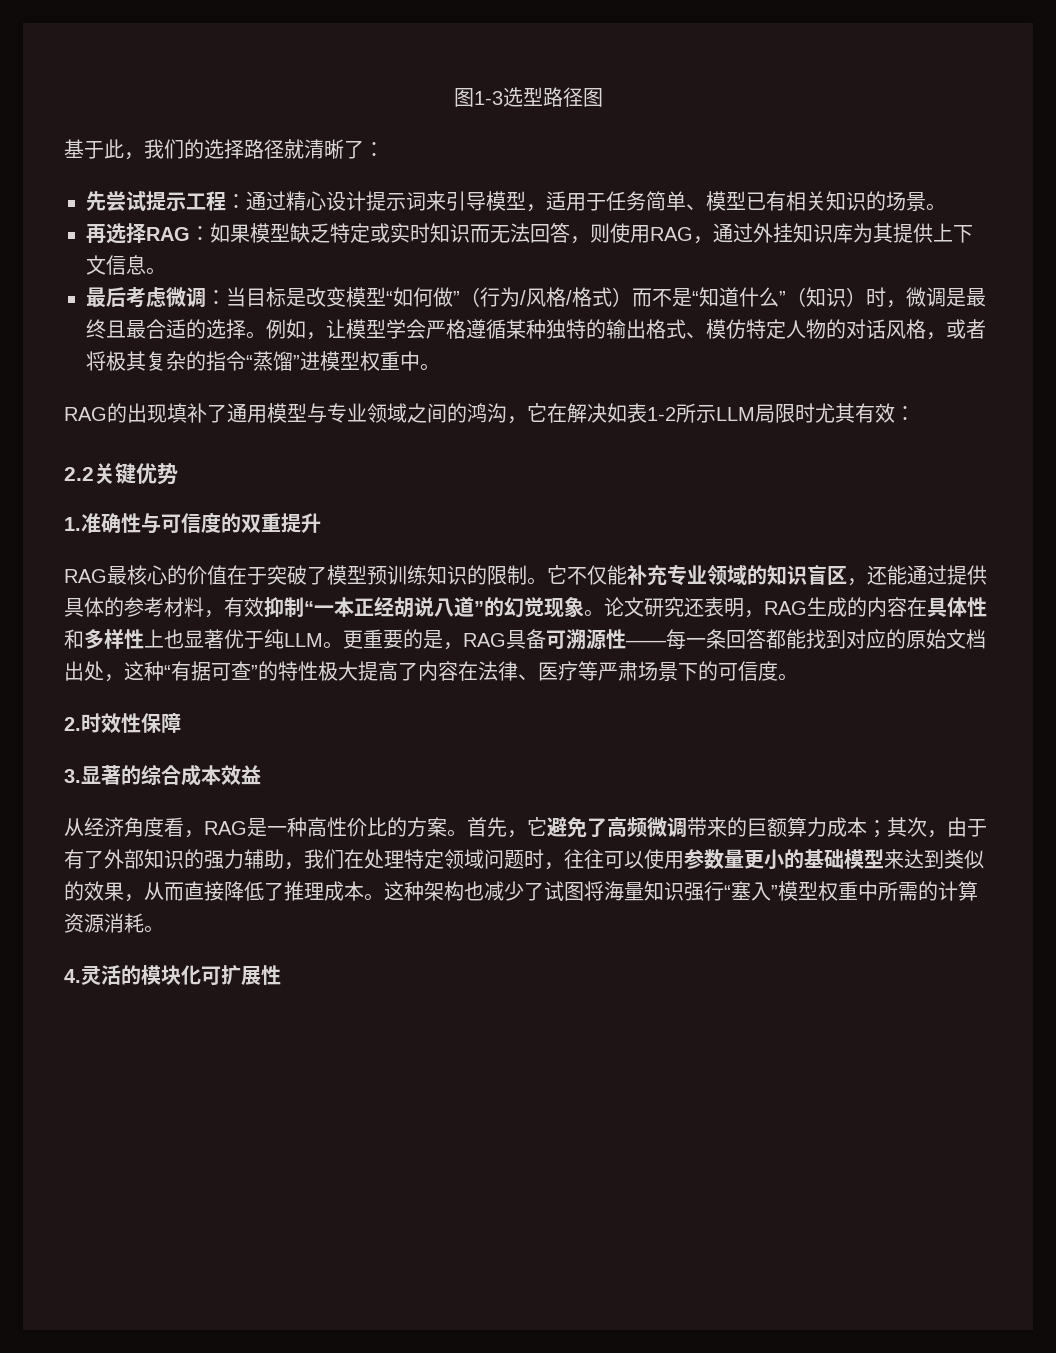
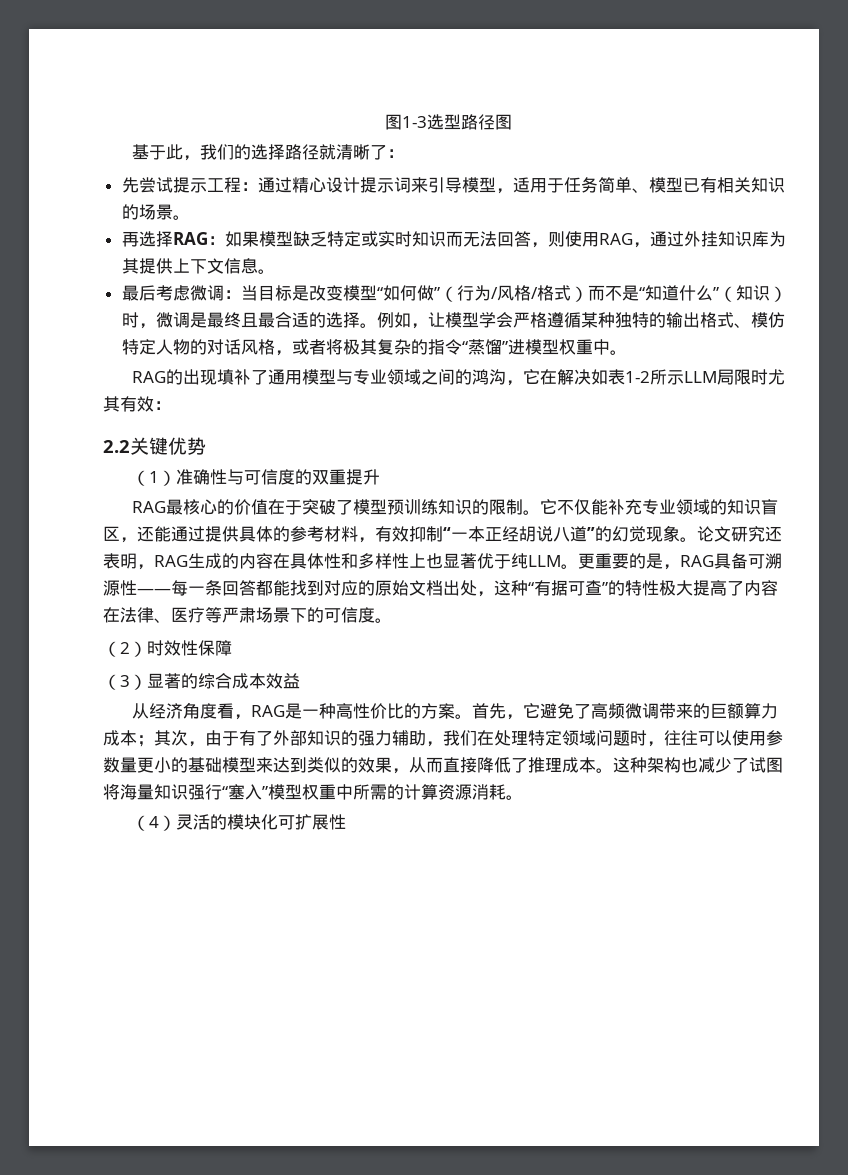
- 1.准确性与可信度的双重提升
+ （1）准确性与可信度的双重提升
- 2.时效性保障
+ （2）时效性保障
- 3.显著的综合成本效益
+ （3）显著的综合成本效益
- 4.灵活的模块化可扩展性
+ （4）灵活的模块化可扩展性

